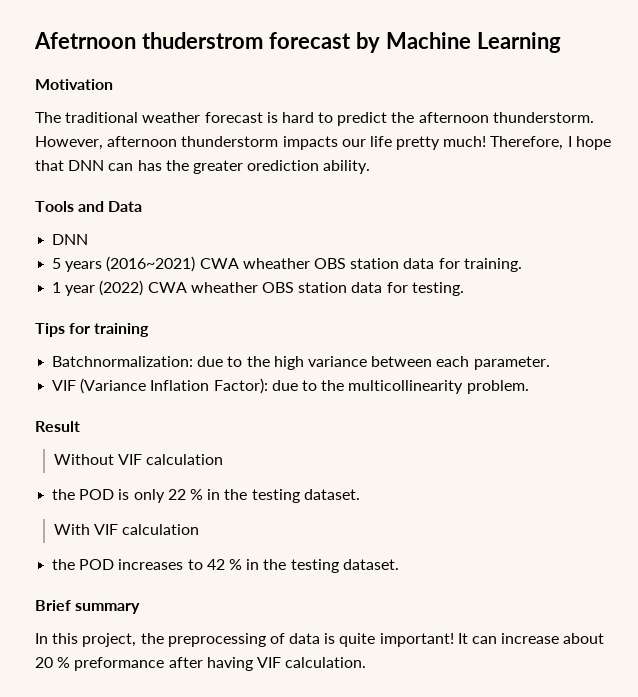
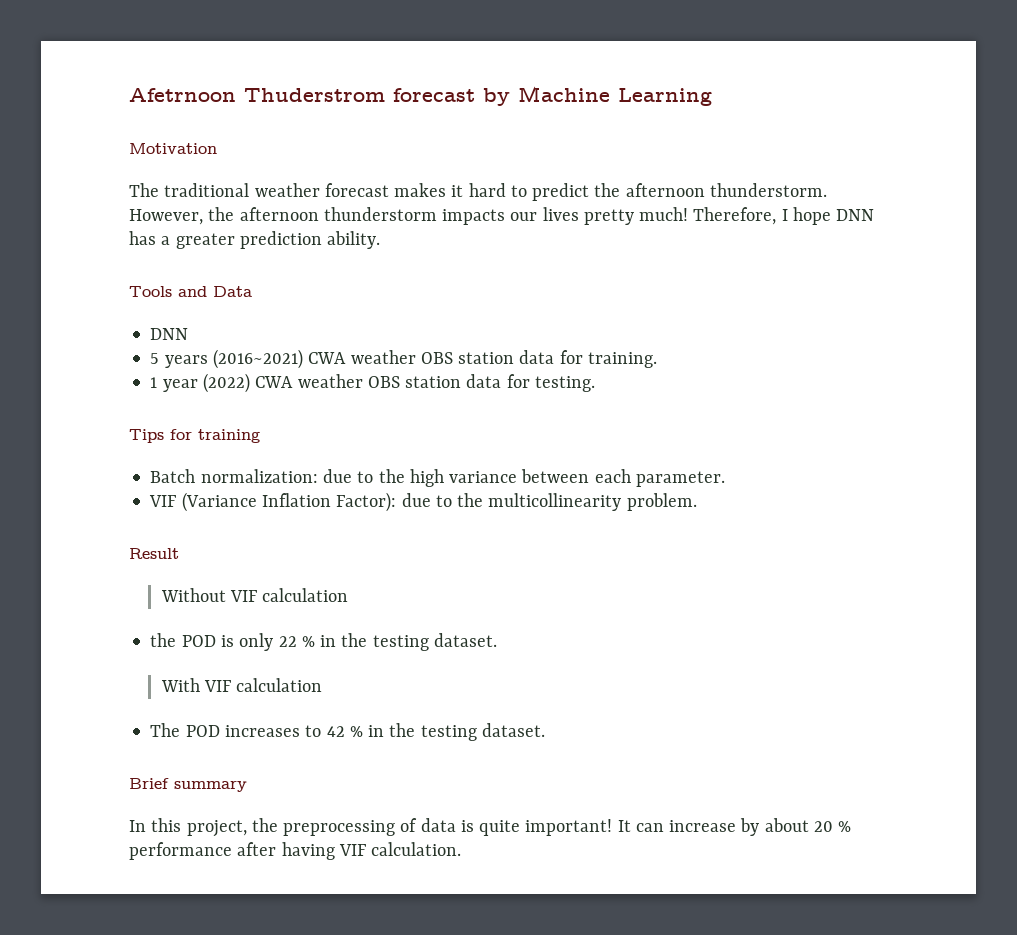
- Afetrnoon thuderstrom forecast by Machine Learning
+ Afetrnoon Thuderstrom forecast by Machine Learning
- The traditional weather forecast is hard to predict the afternoon thunderstorm.
+ The traditional weather forecast makes it hard to predict the afternoon thunderstorm.
- However, afternoon thunderstorm impacts our life pretty much!
+ However, the afternoon thunderstorm impacts our lives pretty much!
- Therefore, I hope that DNN can has the greater orediction ability.
+ Therefore, I hope DNN has a greater prediction ability.
- 5 years (2016~2021) CWA wheather OBS station data for training.
+ 5 years (2016~2021) CWA weather OBS station data for training.
- 1 year (2022) CWA wheather OBS station data for testing.
+ 1 year (2022) CWA weather OBS station data for testing.
- Batchnormalization: due to the high variance between each parameter.
+ Batch normalization: due to the high variance between each parameter.
- the POD increases to 42 % in the testing dataset.
+ The POD increases to 42 % in the testing dataset.
- It can increase about 20 % preformance after having VIF calculation.
+ It can increase by about 20 % performance after having VIF calculation.

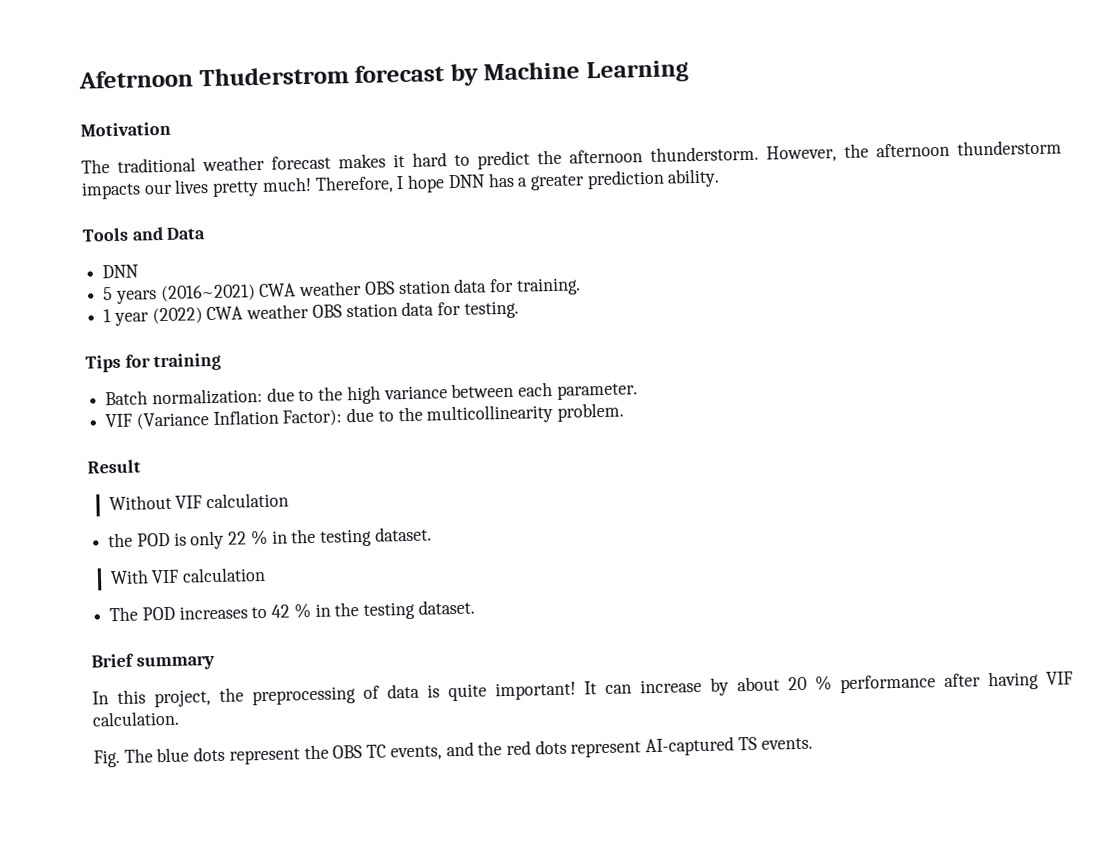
+ Fig. The blue dots represent the OBS TC events, and the red dots represent AI-captured TS events.

